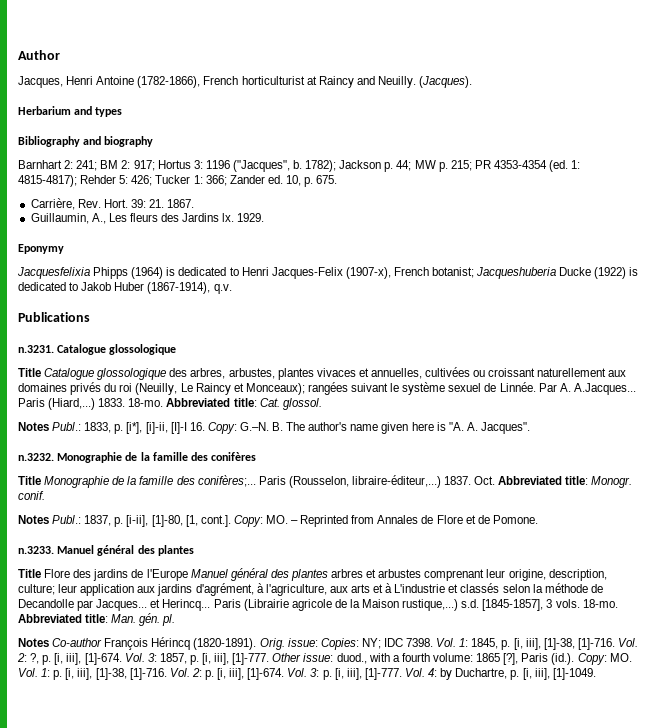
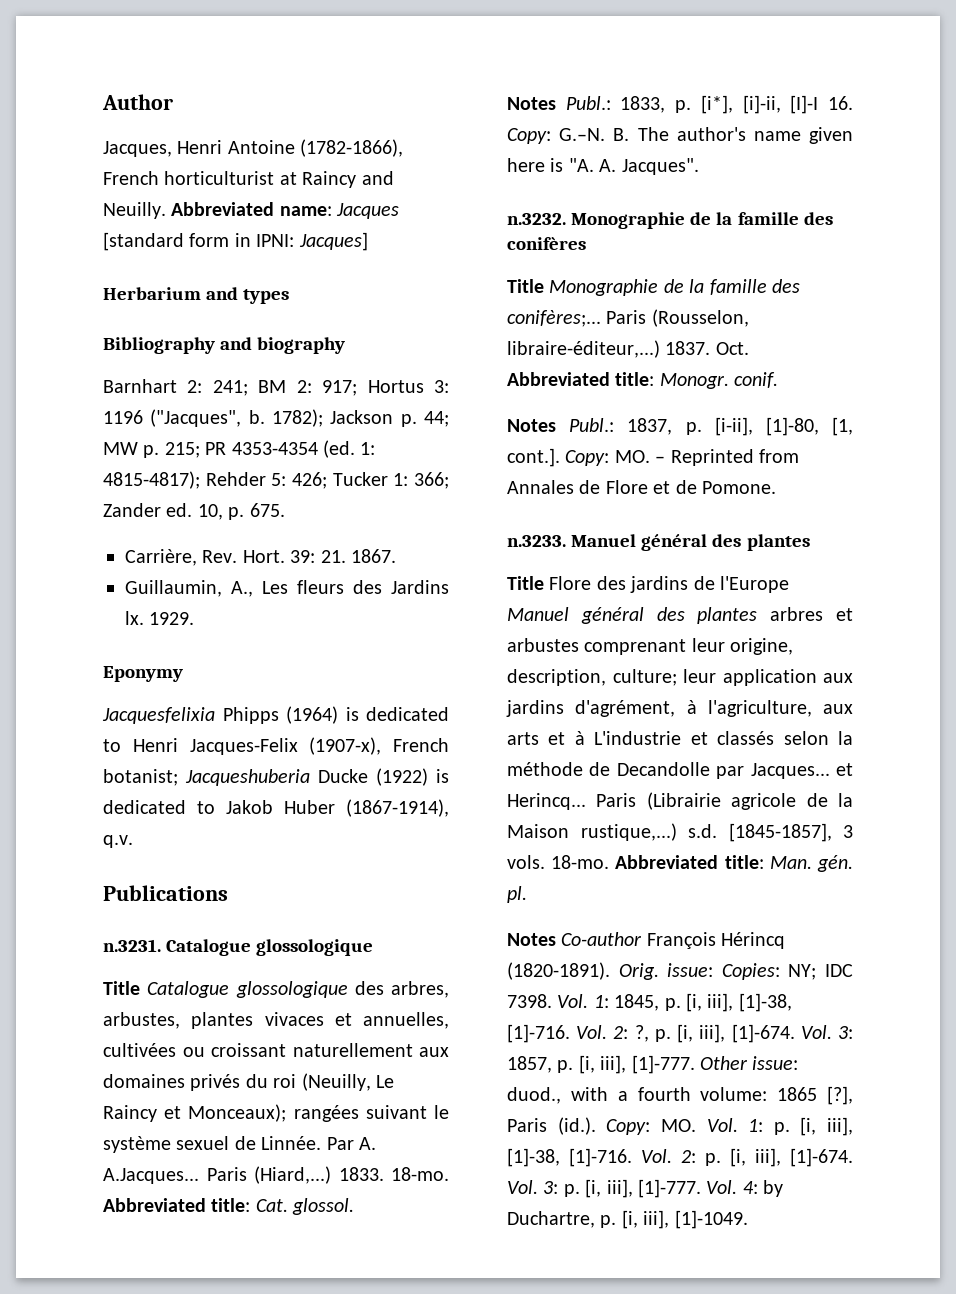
- (Jacques).
+ Abbreviated name: Jacques [standard form in IPNI: Jacques]

